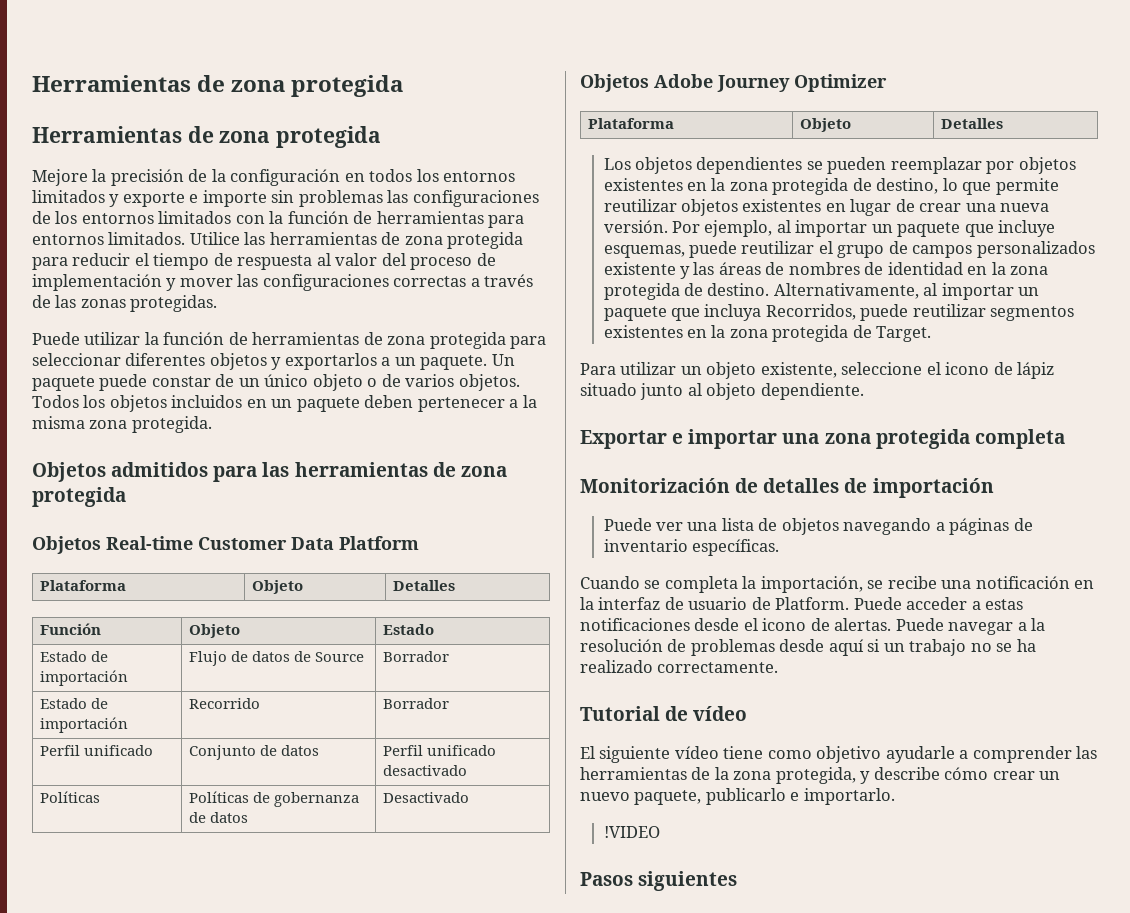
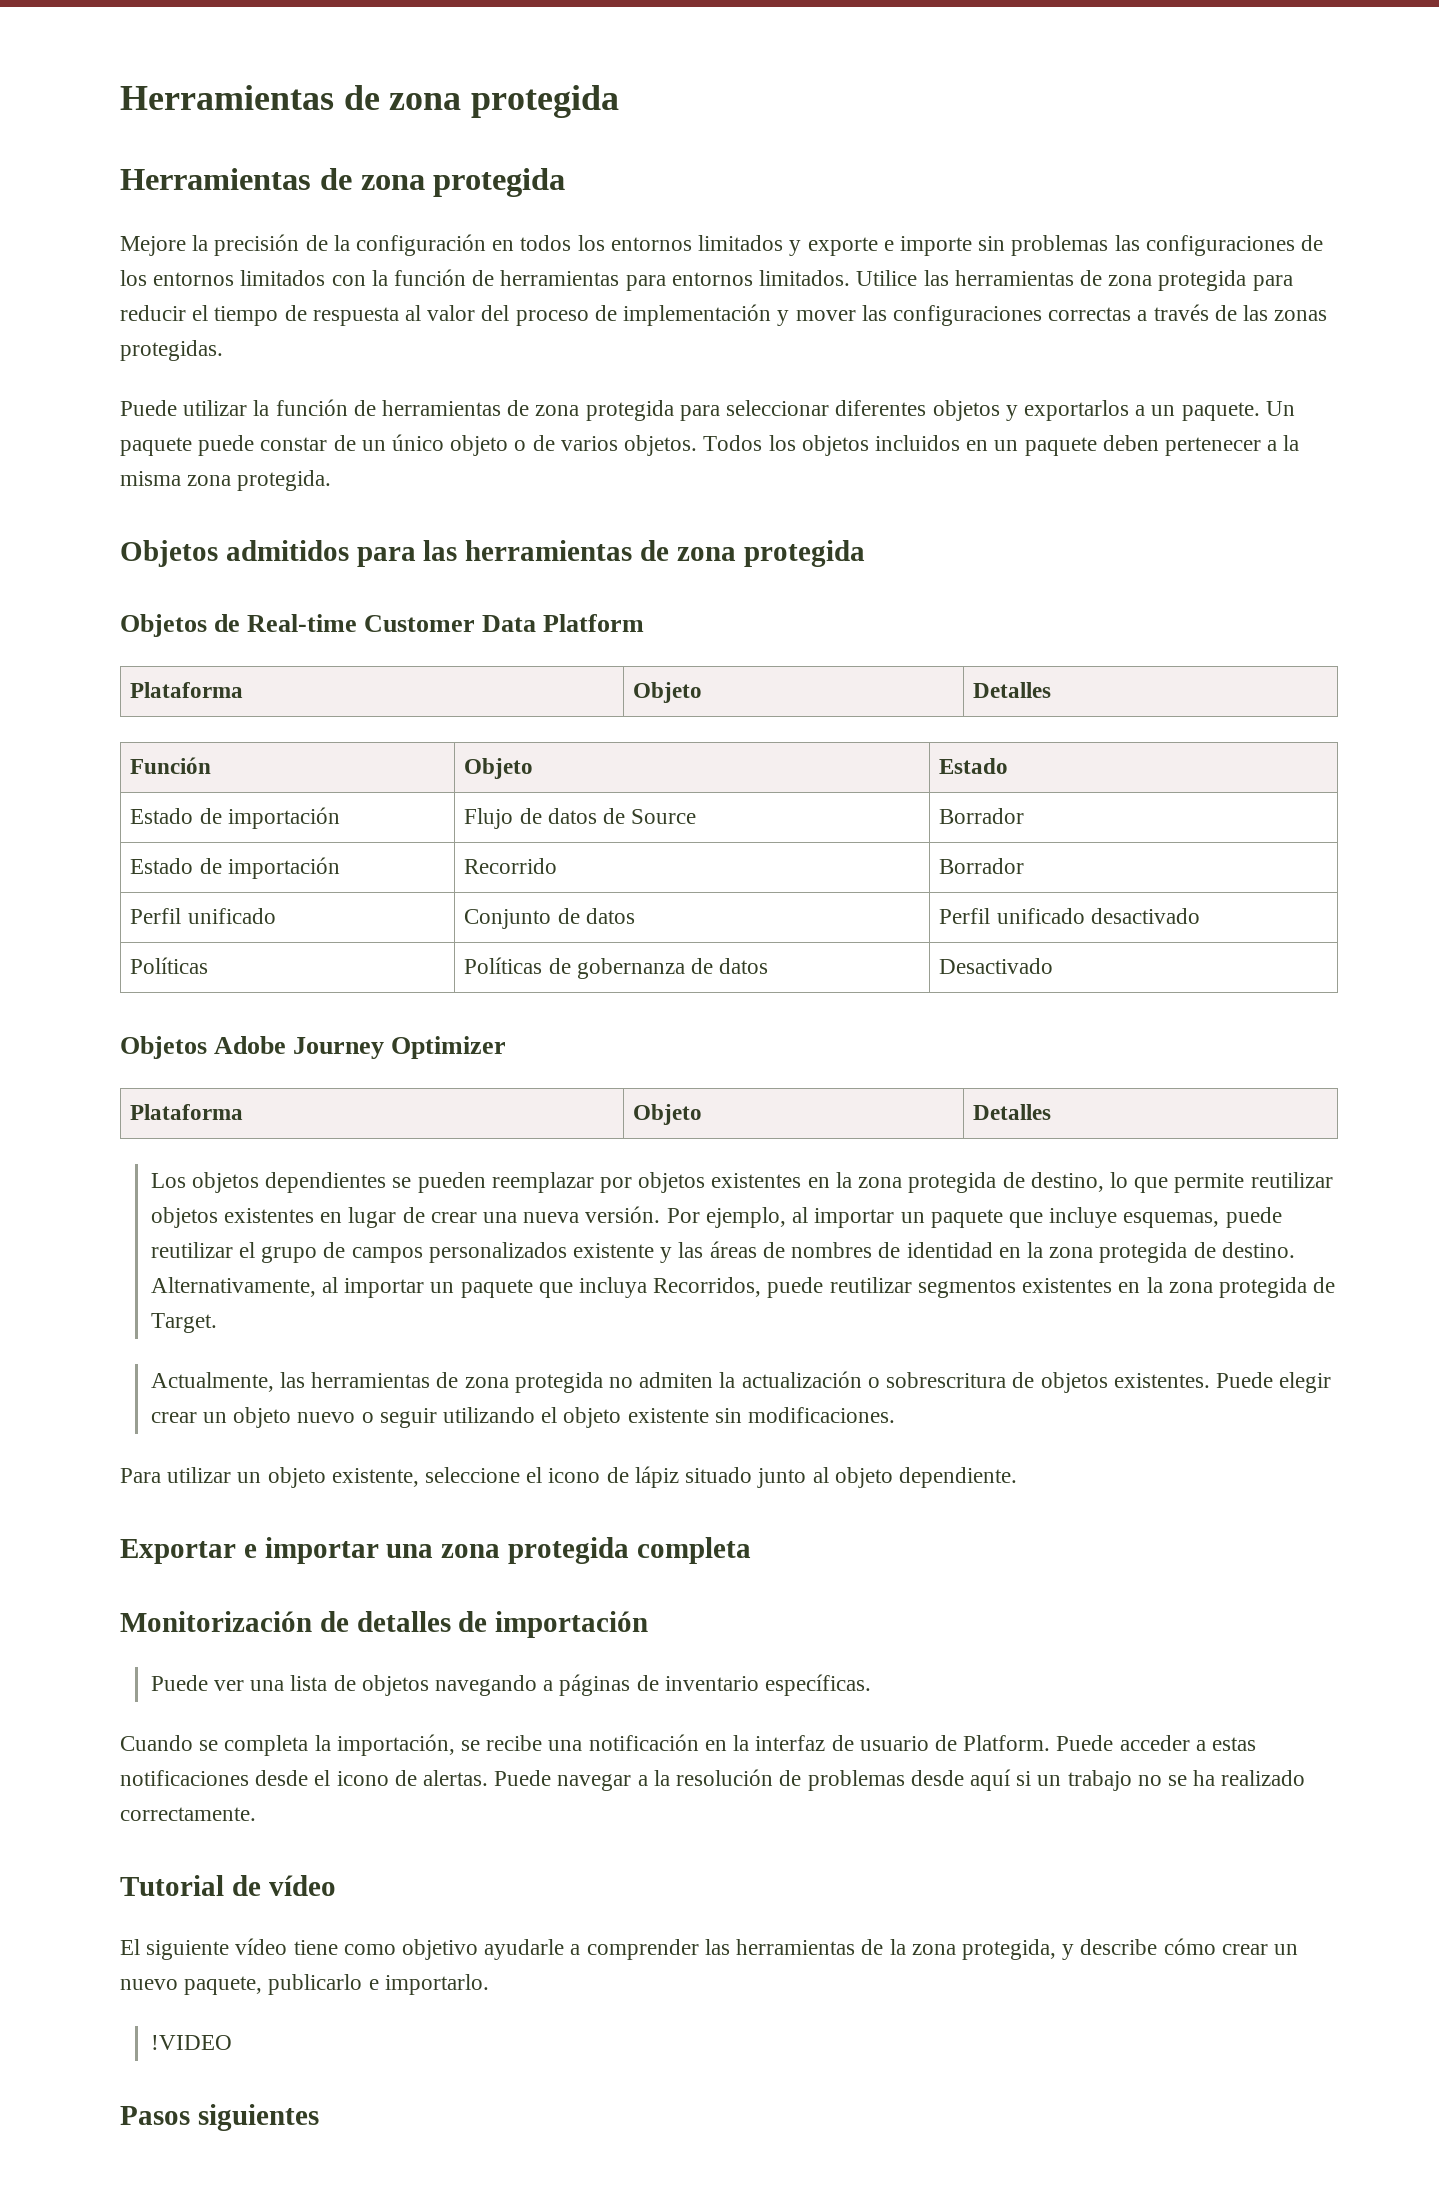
- Objetos Real-time Customer Data Platform
+ Objetos de Real-time Customer Data Platform
+ Actualmente, las herramientas de zona protegida no admiten la actualización o sobrescritura de objetos existentes. Puede elegir crear un objeto nuevo o seguir utilizando el objeto existente sin modificaciones.

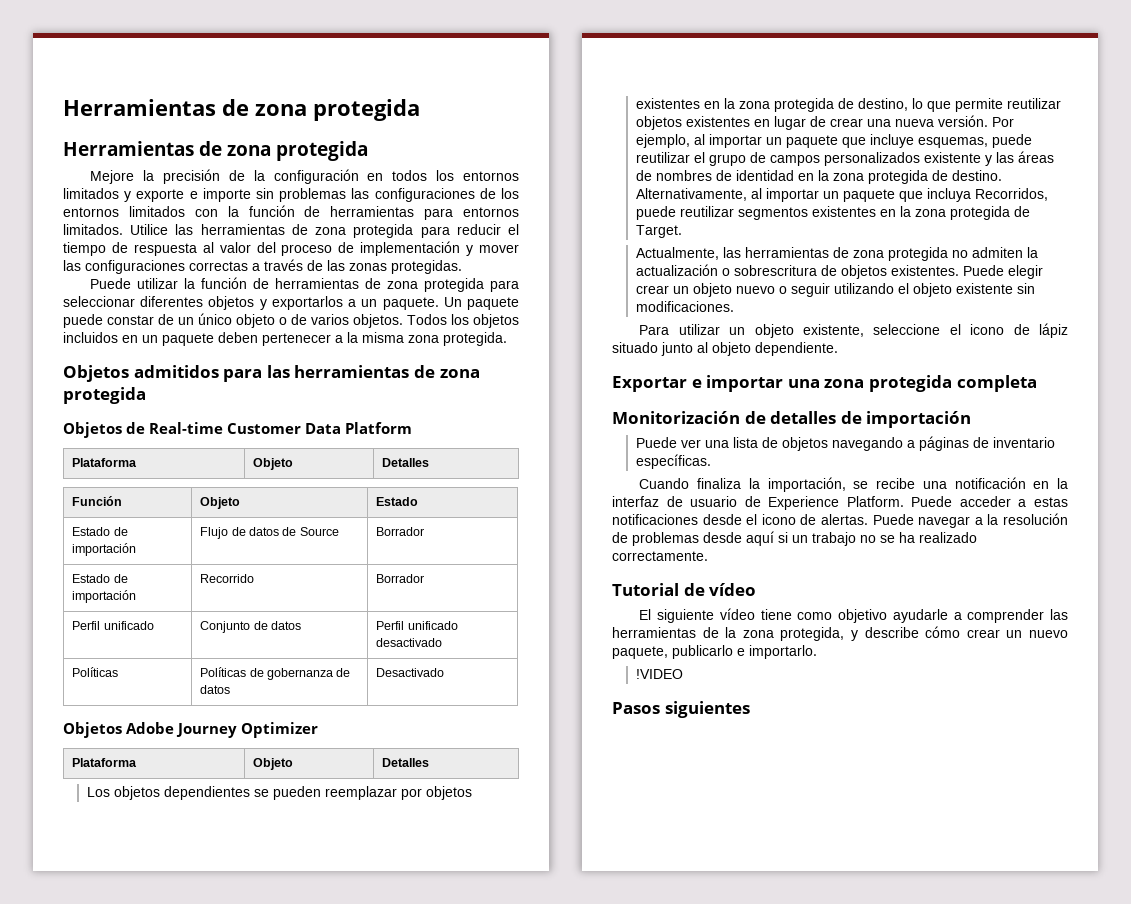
- Cuando se completa la importación, se recibe una notificación en la interfaz de usuario de Platform.
+ Cuando finaliza la importación, se recibe una notificación en la interfaz de usuario de Experience Platform.

